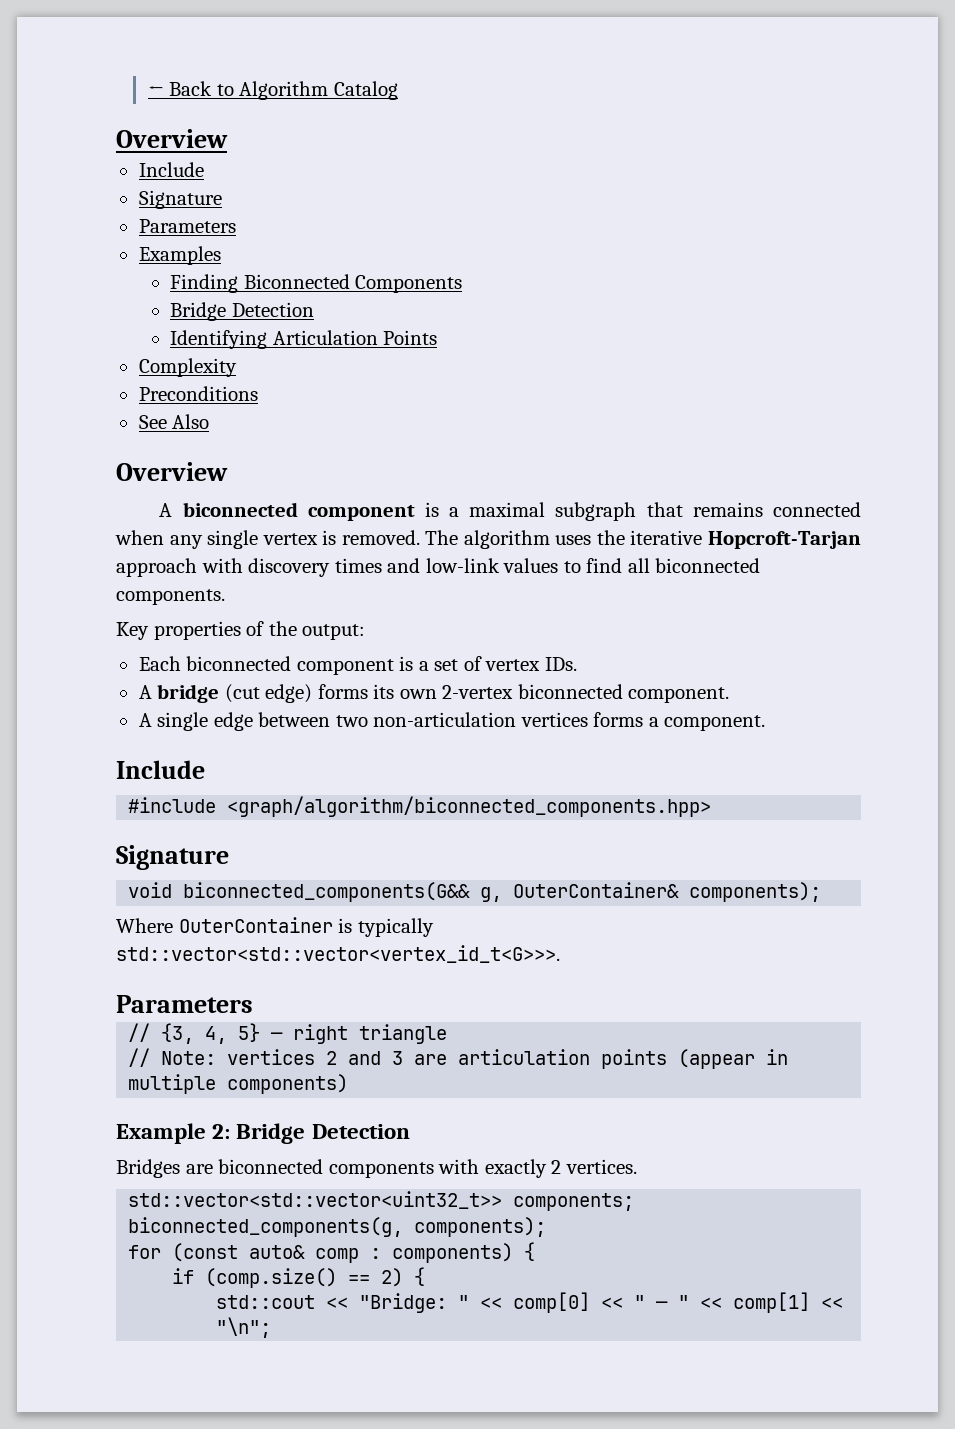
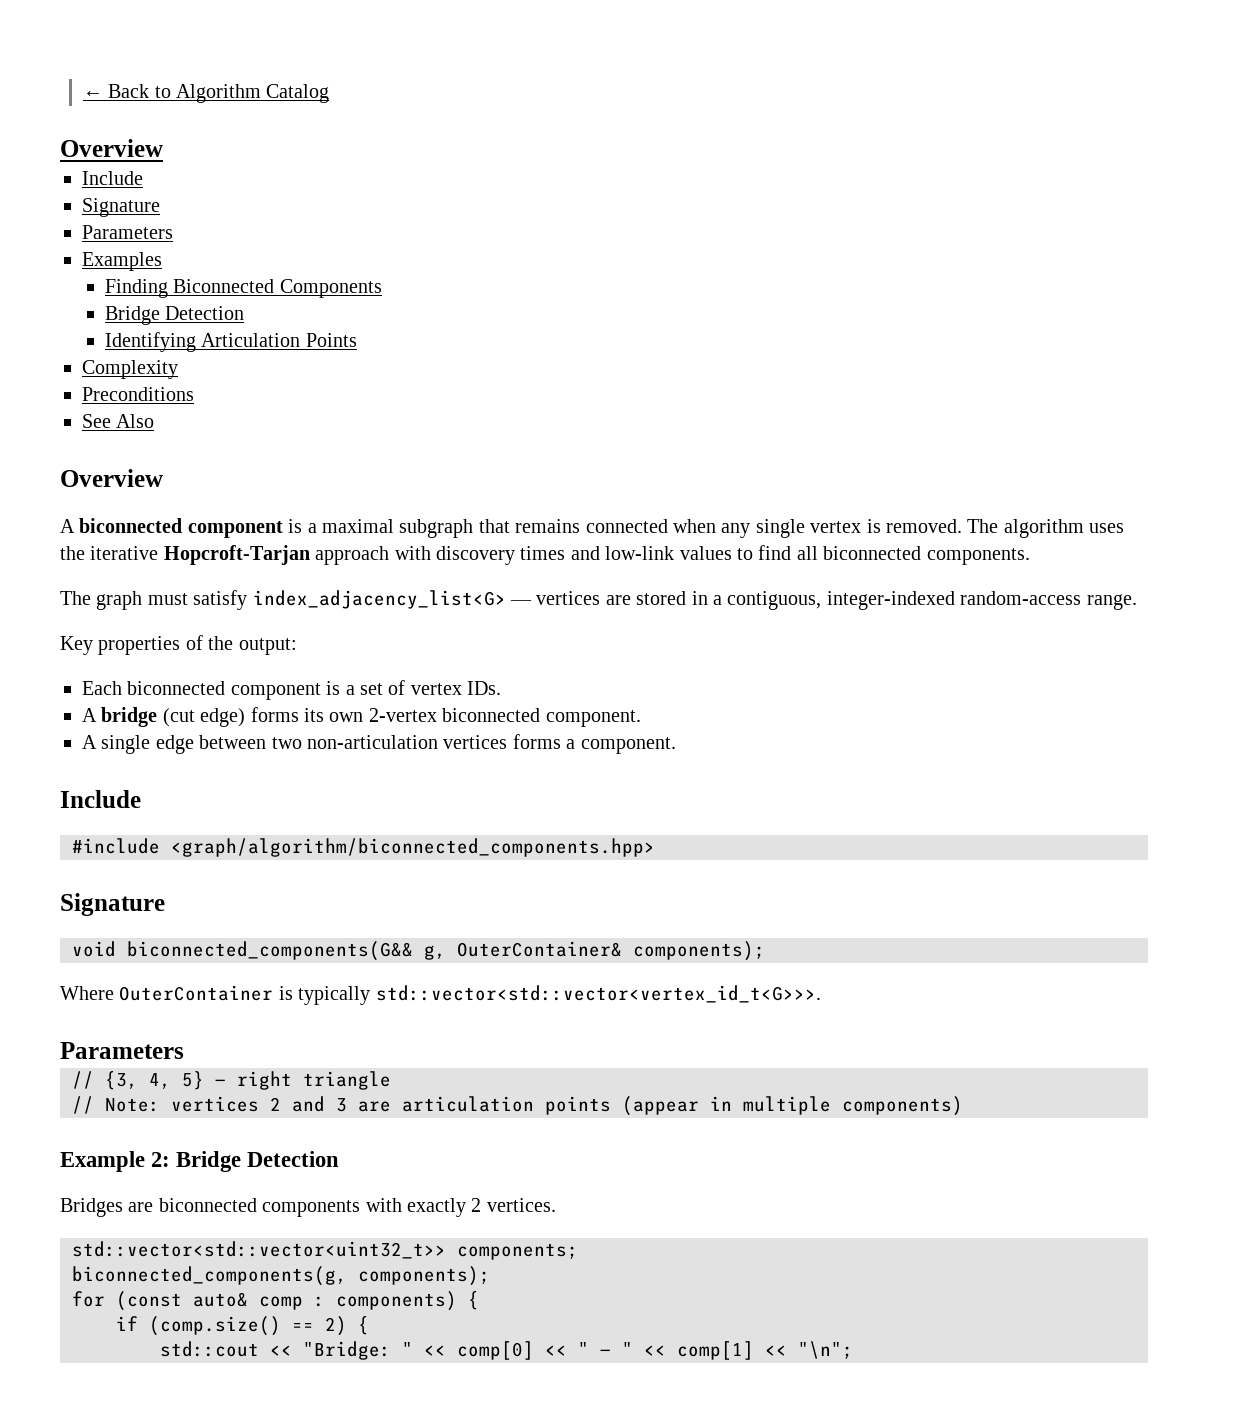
+ The graph must satisfy index_adjacency_list<G> — vertices are stored in a contiguous, integer-indexed random-access range.

